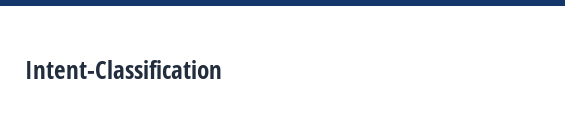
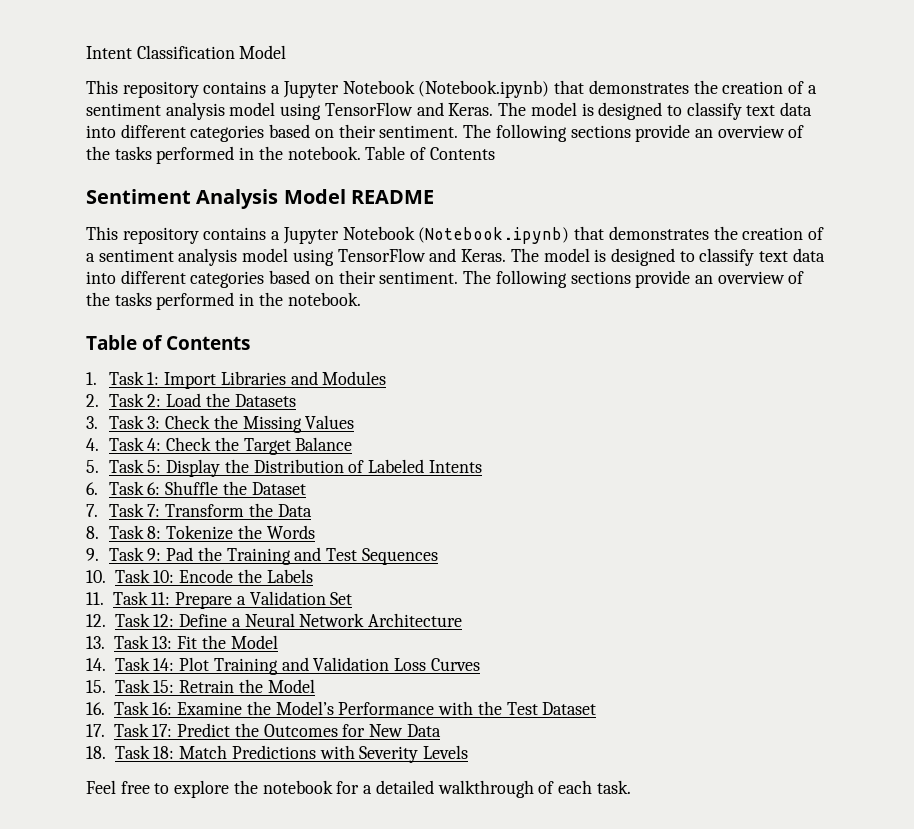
- Intent-Classification
+ Intent Classification Model
+ This repository contains a Jupyter Notebook (Notebook.ipynb) that demonstrates the creation of a sentiment analysis model using TensorFlow and Keras. The model is designed to classify text data into different categories based on their sentiment. The following sections provide an overview of the tasks performed in the notebook. Table of Contents
+ Sentiment Analysis Model README
+ This repository contains a Jupyter Notebook (Notebook.ipynb) that demonstrates the creation of a sentiment analysis model using TensorFlow and Keras. The model is designed to classify text data into different categories based on their sentiment. The following sections provide an overview of the tasks performed in the notebook.
+ Table of Contents
+ 1. Task 1: Import Libraries and Modules
+ 2. Task 2: Load the Datasets
+ 3. Task 3: Check the Missing Values
+ 4. Task 4: Check the Target Balance
+ 5. Task 5: Display the Distribution of Labeled Intents
+ 6. Task 6: Shuffle the Dataset
+ 7. Task 7: Transform the Data
+ 8. Task 8: Tokenize the Words
+ 9. Task 9: Pad the Training and Test Sequences
+ 10. Task 10: Encode the Labels
+ 11. Task 11: Prepare a Validation Set
+ 12. Task 12: Define a Neural Network Architecture
+ 13. Task 13: Fit the Model
+ 14. Task 14: Plot Training and Validation Loss Curves
+ 15. Task 15: Retrain the Model
+ 16. Task 16: Examine the Model’s Performance with the Test Dataset
+ 17. Task 17: Predict the Outcomes for New Data
+ 18. Task 18: Match Predictions with Severity Levels
+ Feel free to explore the notebook for a detailed walkthrough of each task.

